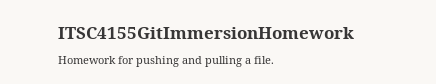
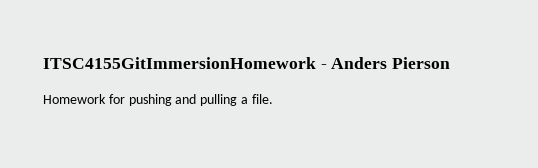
- ITSC4155GitImmersionHomework
+ ITSC4155GitImmersionHomework - Anders Pierson

